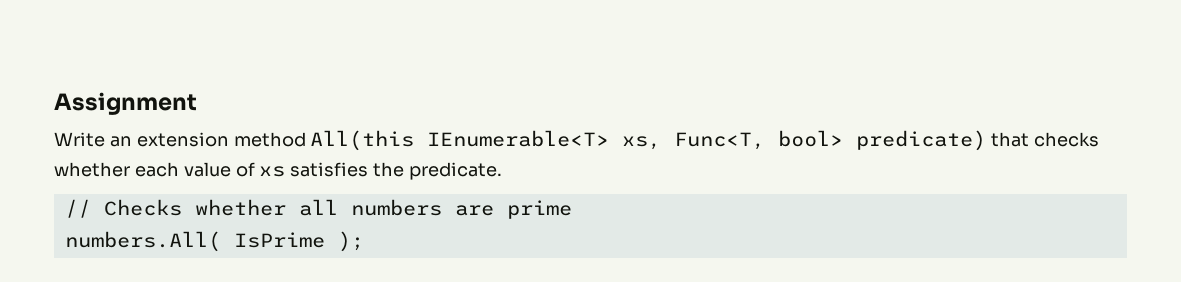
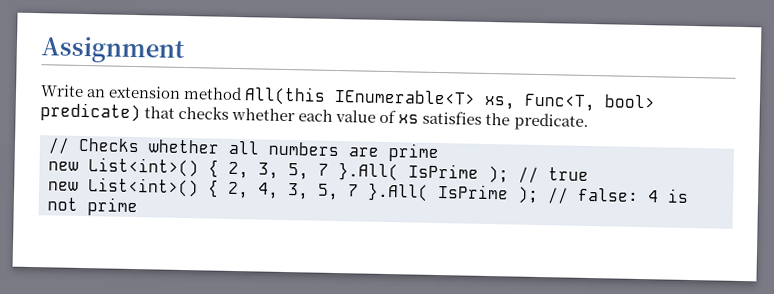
- numbers.All( IsPrime );
+ new List<int>() { 2, 3, 5, 7 }.All( IsPrime ); // true
+ new List<int>() { 2, 4, 3, 5, 7 }.All( IsPrime ); // false: 4 is not prime

